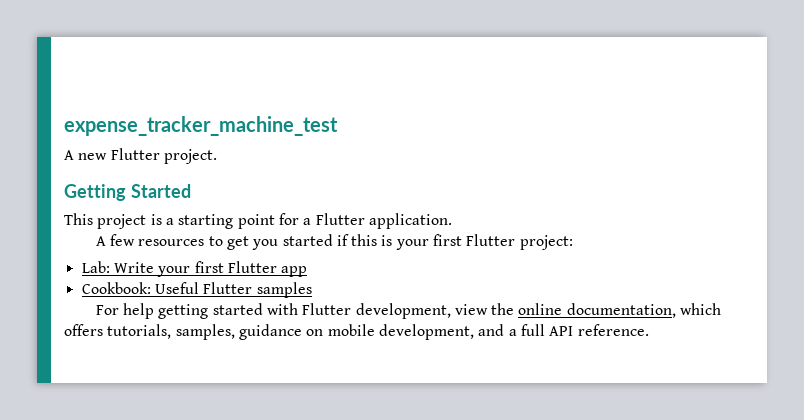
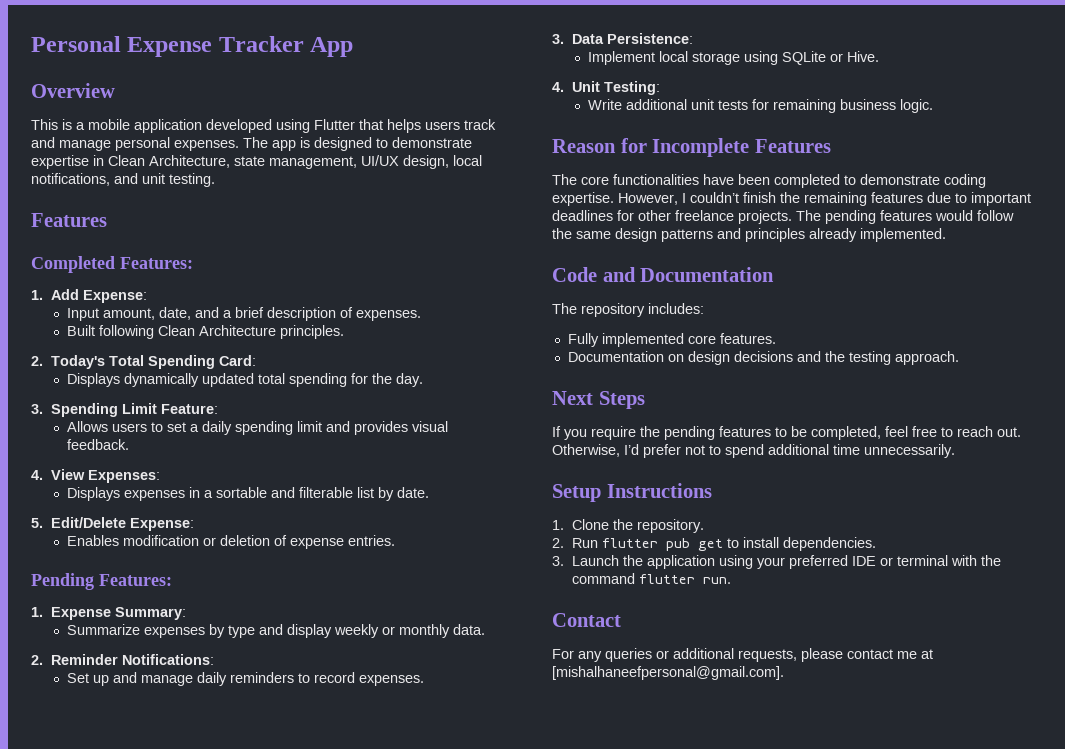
- expense_tracker_machine_test
- A new Flutter project.
- Getting Started
+ Personal Expense Tracker App
+ Overview
- This project is a starting point for a Flutter application.
- A few resources to get you started if this is your first Flutter project:
- Lab: Write your first Flutter app
- Cookbook: Useful Flutter samples
- For help getting started with Flutter development, view the online documentation, which offers tutorials, samples, guidance on mobile development, and a full API reference.
+ This is a mobile application developed using Flutter that helps users track and manage personal expenses. The app is designed to demonstrate expertise in Clean Architecture, state management, UI/UX design, local notifications, and unit testing.
+ Features
+ Completed Features:
+ 1. Add Expense:
+ Input amount, date, and a brief description of expenses.
+ Built following Clean Architecture principles.
+ 2. Today's Total Spending Card:
+ Displays dynamically updated total spending for the day.
+ 3. Spending Limit Feature:
+ Allows users to set a daily spending limit and provides visual feedback.
+ 4. View Expenses:
+ Displays expenses in a sortable and filterable list by date.
+ 5. Edit/Delete Expense:
+ Enables modification or deletion of expense entries.
+ Pending Features:
+ 1. Expense Summary:
+ Summarize expenses by type and display weekly or monthly data.
+ 2. Reminder Notifications:
+ Set up and manage daily reminders to record expenses.
+ 3. Data Persistence:
+ Implement local storage using SQLite or Hive.
+ 4. Unit Testing:
+ Write additional unit tests for remaining business logic.
+ Reason for Incomplete Features
+ The core functionalities have been completed to demonstrate coding expertise. However, I couldn’t finish the remaining features due to important deadlines for other freelance projects. The pending features would follow the same design patterns and principles already implemented.
+ Code and Documentation
+ The repository includes:
+ Fully implemented core features.
+ Documentation on design decisions and the testing approach.
+ Next Steps
+ If you require the pending features to be completed, feel free to reach out. Otherwise, I’d prefer not to spend additional time unnecessarily.
+ Setup Instructions
+ 1. Clone the repository.
+ 2. Run flutter pub get to install dependencies.
+ 3. Launch the application using your preferred IDE or terminal with the command flutter run.
+ Contact
+ For any queries or additional requests, please contact me at [mishalhaneefpersonal@gmail.com].

